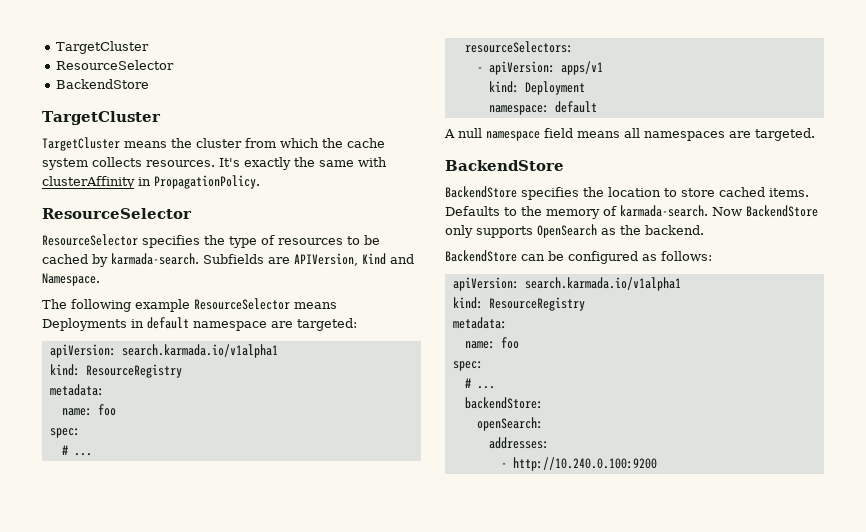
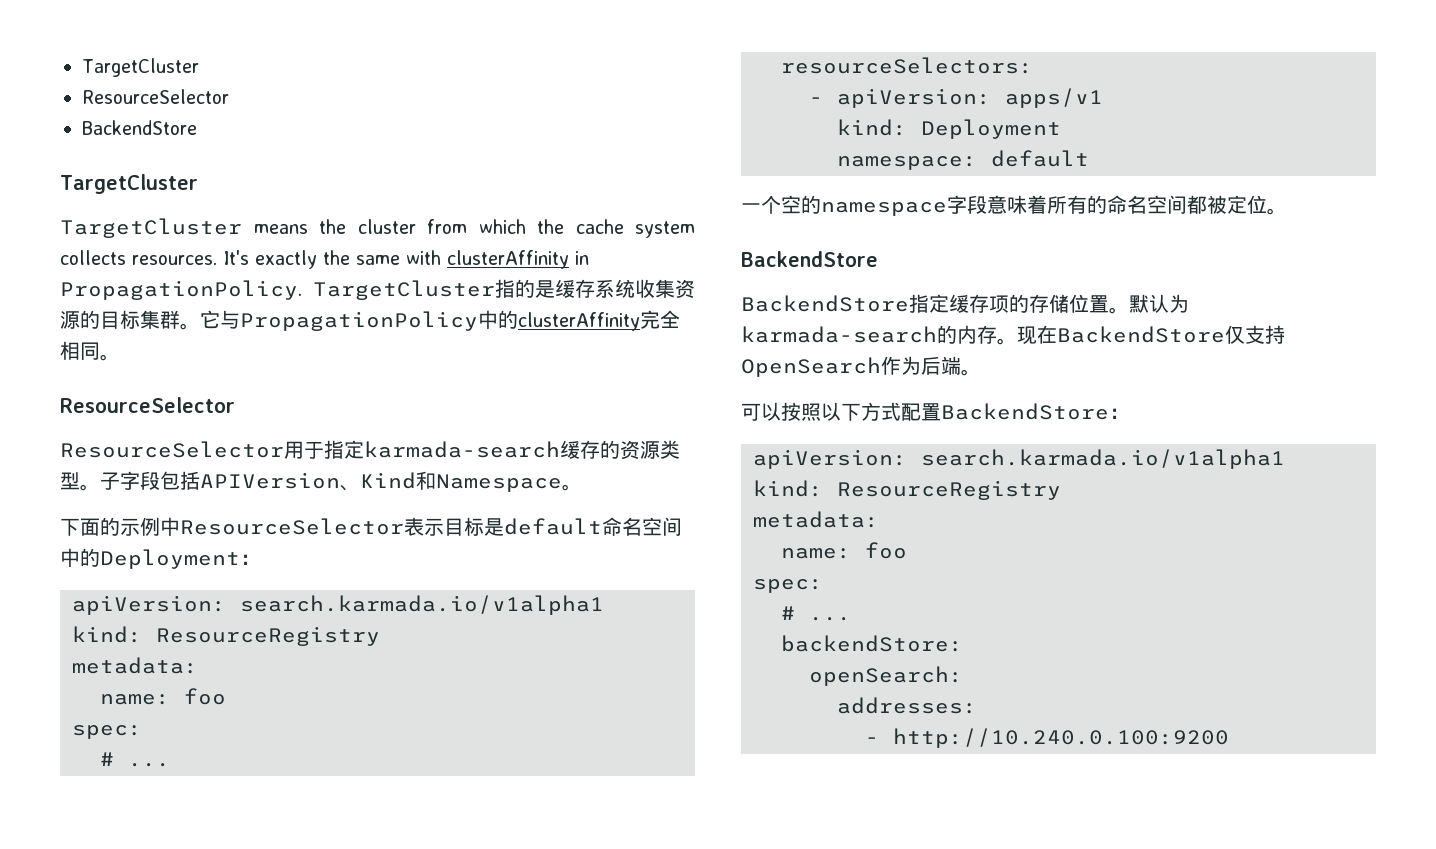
- It's exactly the same with clusterAffinity in PropagationPolicy.
+ It's exactly the same with clusterAffinity in PropagationPolicy. TargetCluster指的是缓存系统收集资源的目标集群。它与PropagationPolicy中的clusterAffinity完全相同。
  ResourceSelector
- ResourceSelector specifies the type of resources to be cached by karmada-search. Subfields are APIVersion, Kind and Namespace.
- The following example ResourceSelector means Deployments in default namespace are targeted:
+ ResourceSelector用于指定karmada-search缓存的资源类型。子字段包括APIVersion、Kind和Namespace。
+ 下面的示例中ResourceSelector表示目标是default命名空间中的Deployment：
- A null namespace field means all namespaces are targeted.
+ 一个空的namespace字段意味着所有的命名空间都被定位。
  BackendStore
- BackendStore specifies the location to store cached items. Defaults to the memory of karmada-search. Now BackendStore only supports OpenSearch as the backend.
- BackendStore can be configured as follows:
+ BackendStore指定缓存项的存储位置。默认为karmada-search的内存。现在BackendStore仅支持OpenSearch作为后端。
+ 可以按照以下方式配置BackendStore：

